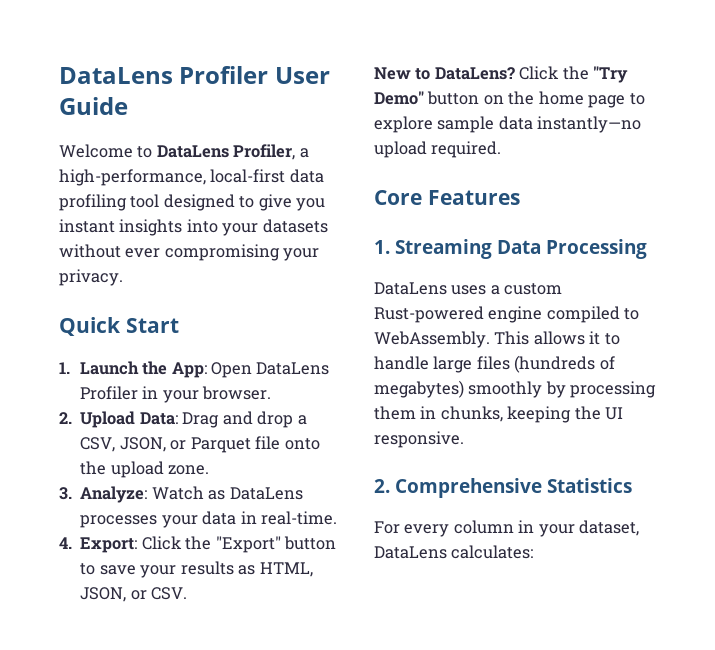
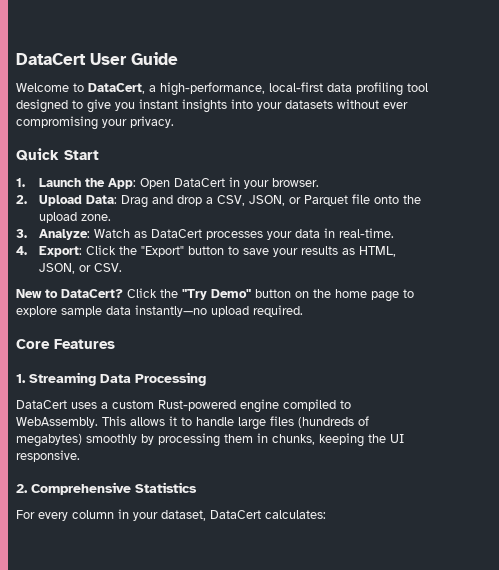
- DataLens Profiler User Guide
+ DataCert User Guide
- Welcome to DataLens Profiler, a high-performance, local-first data profiling tool designed to give you instant insights into your datasets without ever compromising your privacy.
+ Welcome to DataCert, a high-performance, local-first data profiling tool designed to give you instant insights into your datasets without ever compromising your privacy.
- 1. Launch the App: Open DataLens Profiler in your browser.
+ 1. Launch the App: Open DataCert in your browser.
- 3. Analyze: Watch as DataLens processes your data in real-time.
+ 3. Analyze: Watch as DataCert processes your data in real-time.
- New to DataLens?
+ New to DataCert?
- DataLens uses a custom Rust-powered engine compiled to WebAssembly.
+ DataCert uses a custom Rust-powered engine compiled to WebAssembly.
- For every column in your dataset, DataLens calculates:
+ For every column in your dataset, DataCert calculates:

